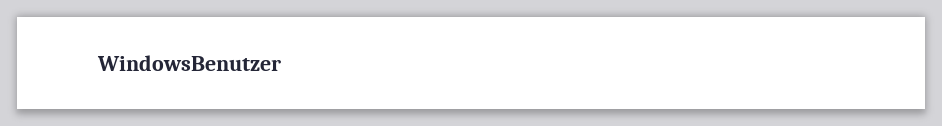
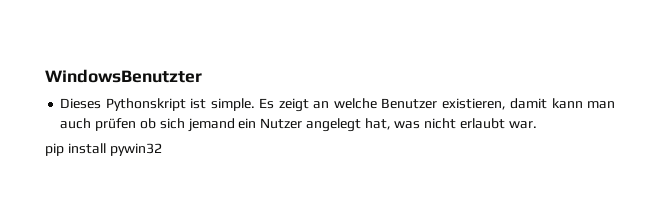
- WindowsBenutzer
+ WindowsBenutzter
+ Dieses Pythonskript ist simple. Es zeigt an welche Benutzer existieren, damit kann man auch prüfen ob sich jemand ein Nutzer angelegt hat, was nicht erlaubt war.
+ pip install pywin32

